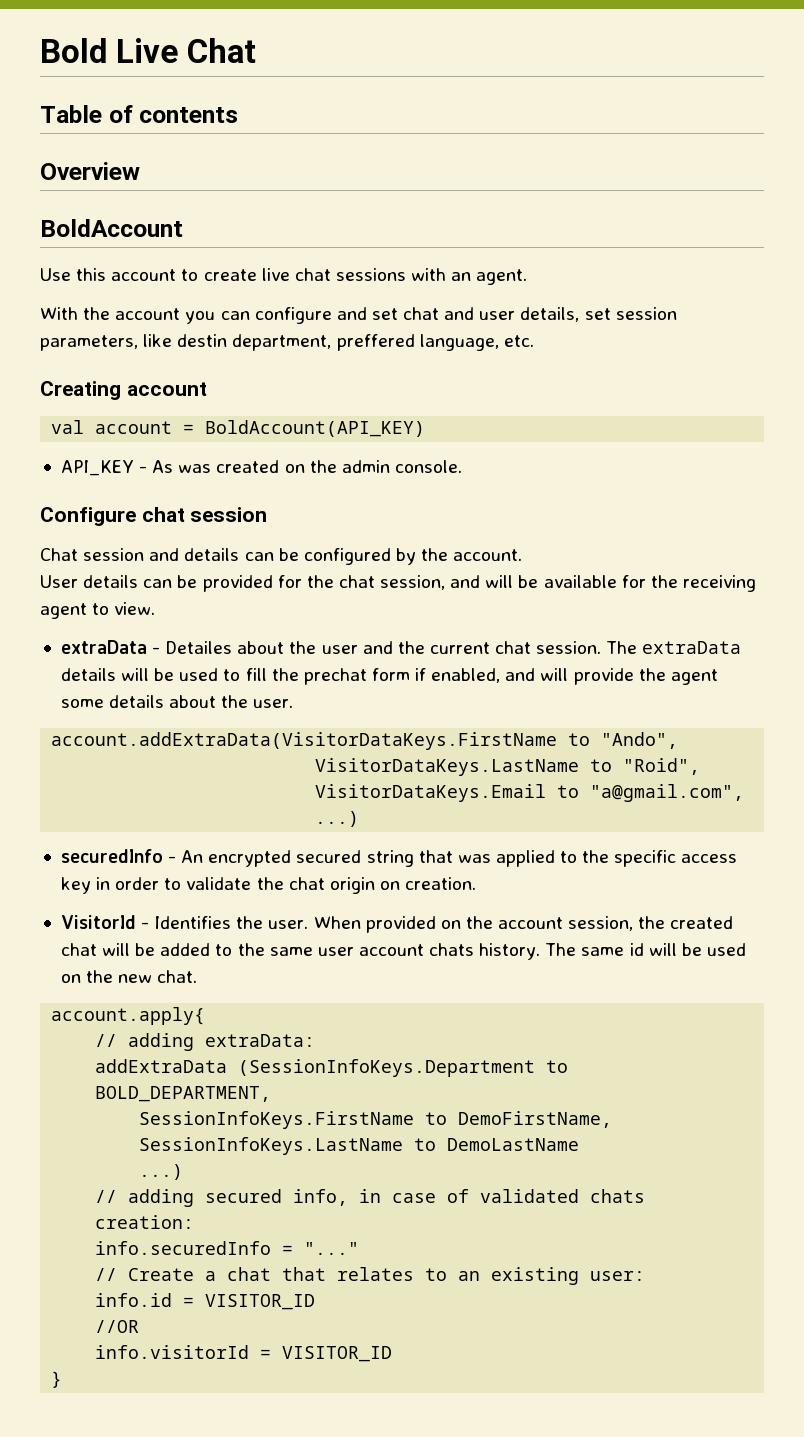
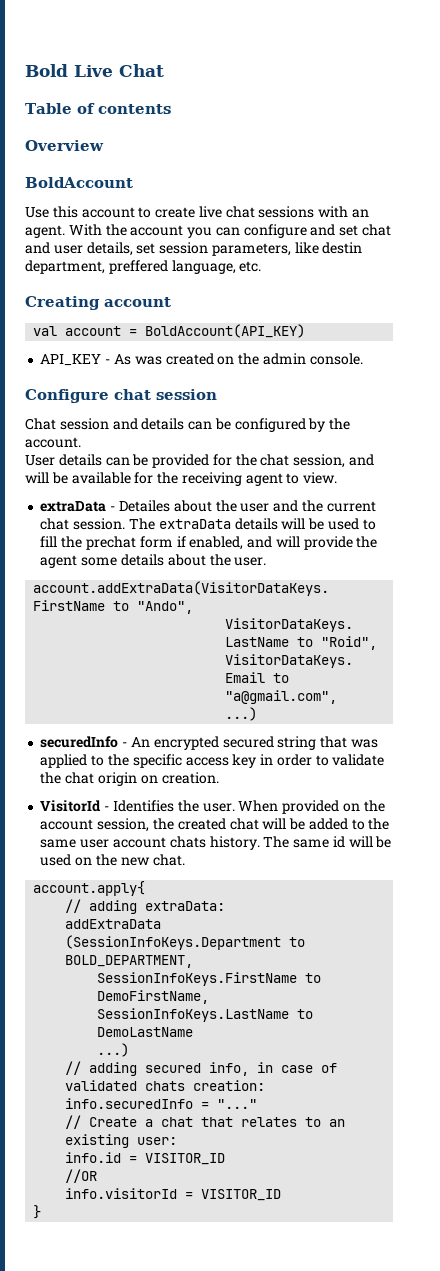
- Use this account to create live chat sessions with an agent.
- With the account you can configure and set chat and user details, set session parameters, like destin department, preffered language, etc.
+ Use this account to create live chat sessions with an agent. With the account you can configure and set chat and user details, set session parameters, like destin department, preffered language, etc.

